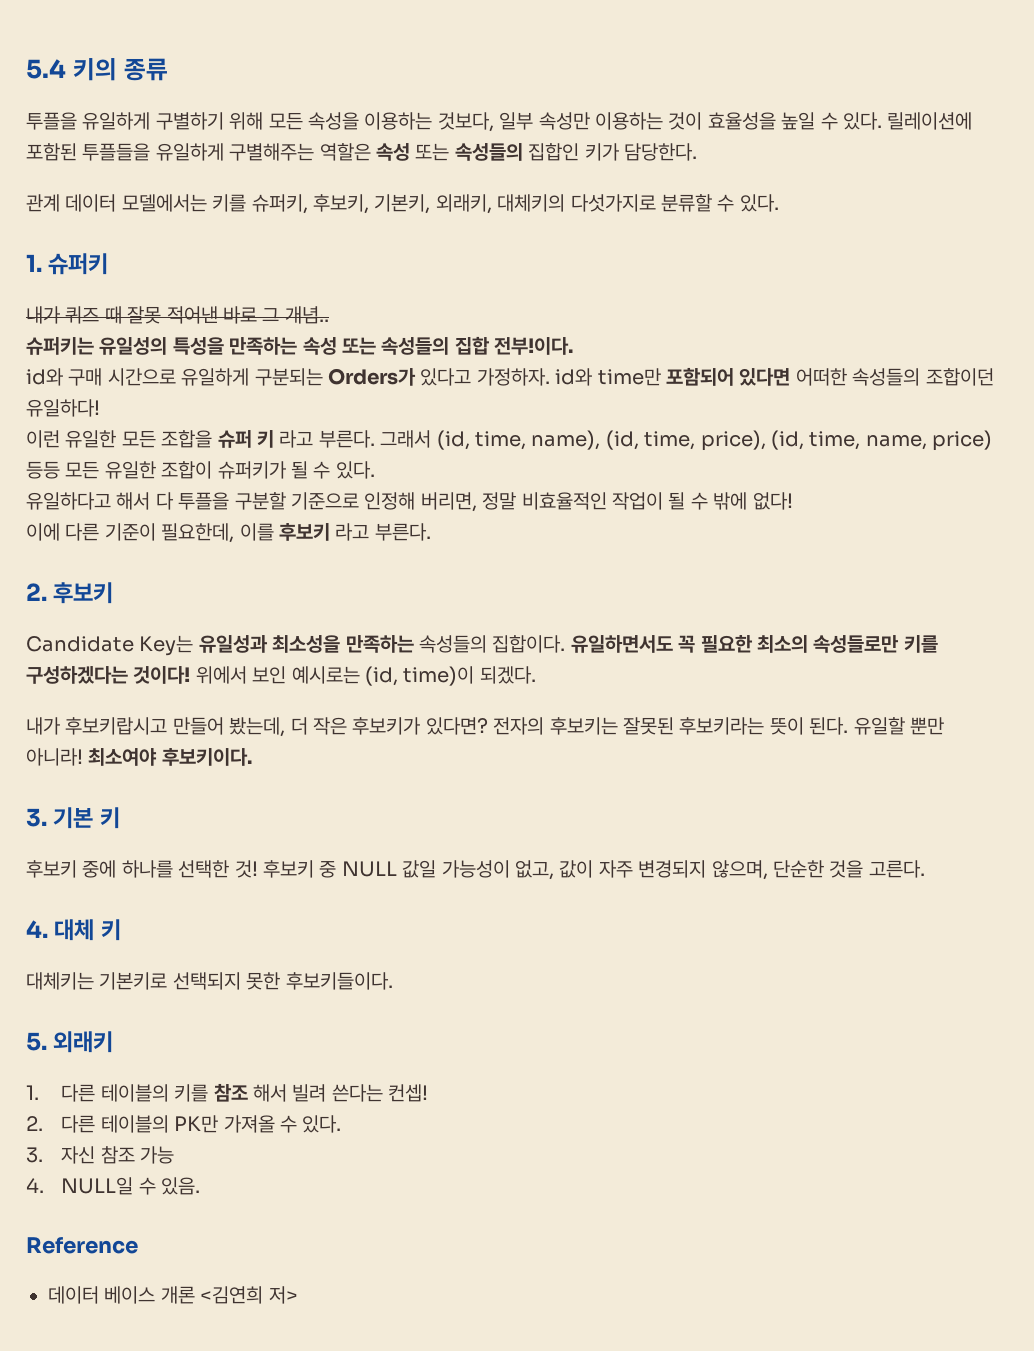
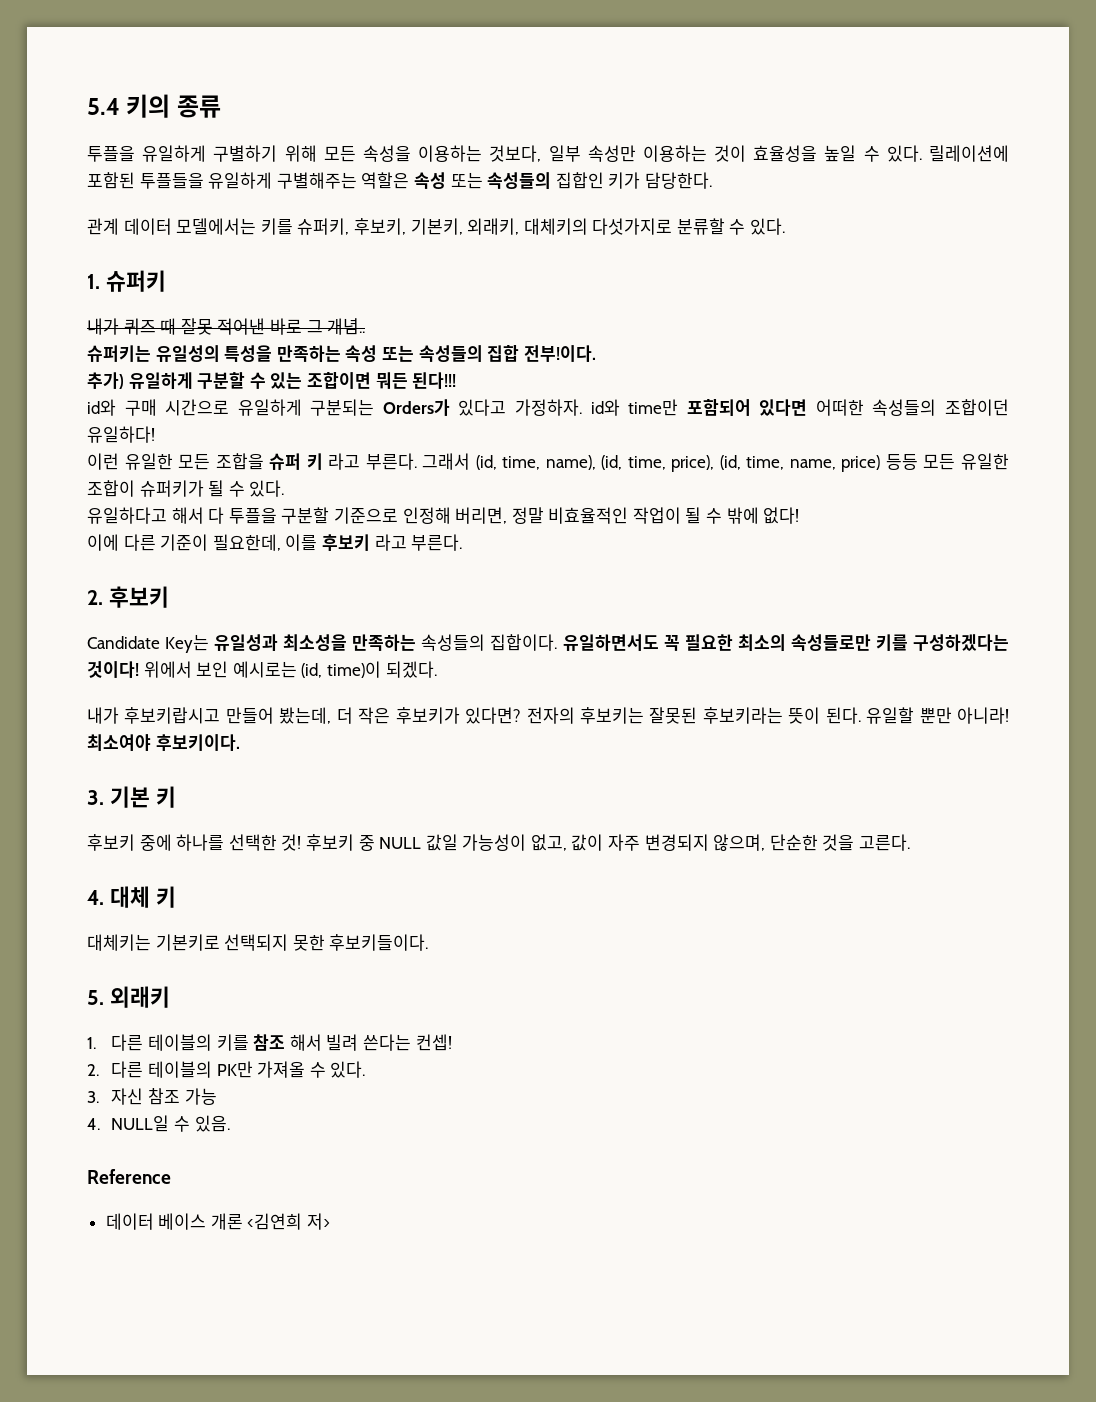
+ 추가) 유일하게 구분할 수 있는 조합이면 뭐든 된다!!!

